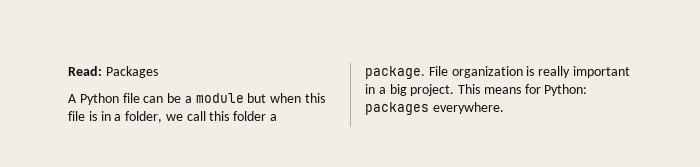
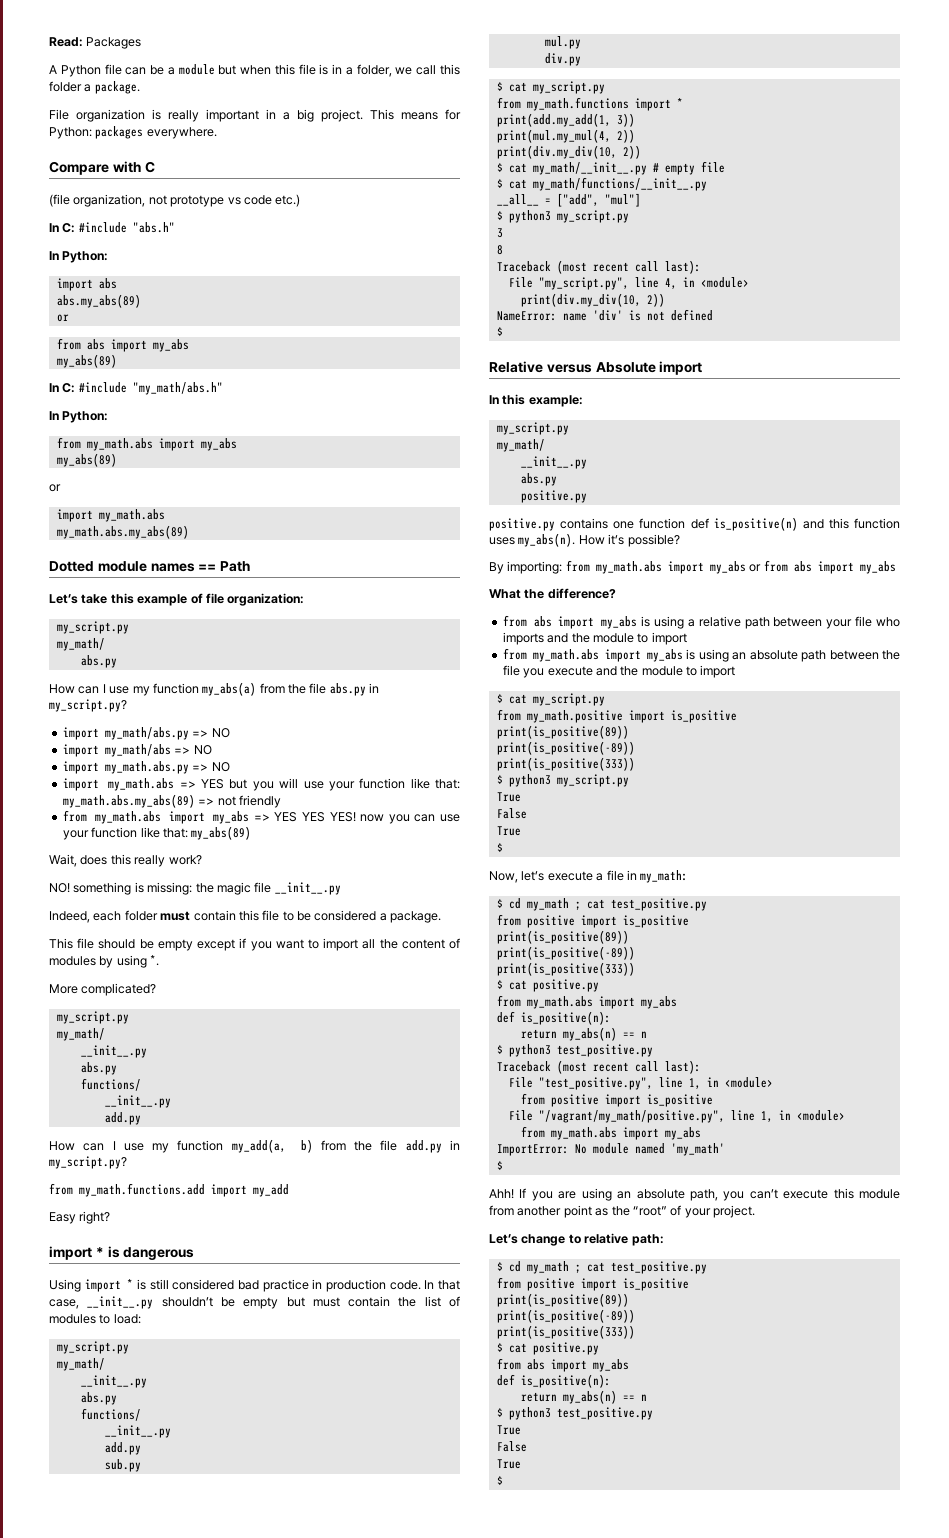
- A Python file can be a module but when this file is in a folder, we call this folder a package. File organization is really important in a big project.
+ A Python file can be a module but when this file is in a folder, we call this folder a package.
+ File organization is really important in a big project.
+ Compare with C
+ (file organization, not prototype vs code etc.)
+ In C: #include "abs.h"
+ In Python:
+ import abs
+ abs.my_abs(89)
+ or
+ from abs import my_abs
+ my_abs(89)
+ In C: #include "my_math/abs.h"
+ In Python:
+ from my_math.abs import my_abs
+ my_abs(89)
+ or
+ import my_math.abs
+ my_math.abs.my_abs(89)
+ Dotted module names == Path
+ Let’s take this example of file organization:
+ my_script.py
+ my_math/
+ abs.py
+ How can I use my function my_abs(a) from the file abs.py in my_script.py?
+ import my_math/abs.py => NO
+ import my_math/abs => NO
+ import my_math.abs.py => NO
+ import my_math.abs => YES but you will use your function like that: my_math.abs.my_abs(89) => not friendly
+ from my_math.abs import my_abs => YES YES YES! now you can use your function like that: my_abs(89)
+ Wait, does this really work?
+ NO! something is missing: the magic file __init__.py
+ Indeed, each folder must contain this file to be considered a package.
+ This file should be empty except if you want to import all the content of modules by using *.
+ More complicated?
+ my_script.py
+ my_math/
+ __init__.py
+ abs.py
+ functions/
+ __init__.py
+ add.py
+ How can I use my function my_add(a, b) from the file add.py in my_script.py?
+ from my_math.functions.add import my_add
+ Easy right?
+ import * is dangerous
+ Using import * is still considered bad practice in production code. In that case, __init__.py shouldn’t be empty but must contain the list of modules to load:
+ my_script.py
+ my_math/
+ __init__.py
+ abs.py
+ functions/
+ __init__.py
+ add.py
+ sub.py
+ mul.py
+ div.py
+ $ cat my_script.py
+ from my_math.functions import *
+ print(add.my_add(1, 3))
+ print(mul.my_mul(4, 2))
+ print(div.my_div(10, 2))
+ $ cat my_math/__init__.py # empty file
+ $ cat my_math/functions/__init__.py
+ __all__ = ["add", "mul"]
+ $ python3 my_script.py
+ 3
+ 8
+ Traceback (most recent call last):
+ File "my_script.py", line 4, in <module>
+ print(div.my_div(10, 2))
+ NameError: name 'div' is not defined
+ $
+ Relative versus Absolute import
+ In this example:
+ my_script.py
+ my_math/
+ __init__.py
+ abs.py
+ positive.py
+ positive.py contains one function def is_positive(n) and this function uses my_abs(n). How it’s possible?
+ By importing: from my_math.abs import my_abs or from abs import my_abs
+ What the difference?
+ from abs import my_abs is using a relative path between your file who imports and the module to import
+ from my_math.abs import my_abs is using an absolute path between the file you execute and the module to import
+ $ cat my_script.py
+ from my_math.positive import is_positive
+ print(is_positive(89))
+ print(is_positive(-89))
+ print(is_positive(333))
+ $ python3 my_script.py
+ True
+ False
+ True
+ $
+ Now, let’s execute a file in my_math:
+ $ cd my_math ; cat test_positive.py
+ from positive import is_positive
+ print(is_positive(89))
+ print(is_positive(-89))
+ print(is_positive(333))
+ $ cat positive.py
+ from my_math.abs import my_abs
+ def is_positive(n):
+ return my_abs(n) == n
+ $ python3 test_positive.py
+ Traceback (most recent call last):
+ File "test_positive.py", line 1, in <module>
+ from positive import is_positive
+ File "/vagrant/my_math/positive.py", line 1, in <module>
+ from my_math.abs import my_abs
+ ImportError: No module named 'my_math'
+ $
+ Ahh! If you are using an absolute path, you can’t execute this module from another point as the “root” of your project.
+ Let’s change to relative path:
+ $ cd my_math ; cat test_positive.py
+ from positive import is_positive
+ print(is_positive(89))
+ print(is_positive(-89))
+ print(is_positive(333))
+ $ cat positive.py
+ from abs import my_abs
+ def is_positive(n):
+ return my_abs(n) == n
+ $ python3 test_positive.py
+ True
+ False
+ True
+ $

